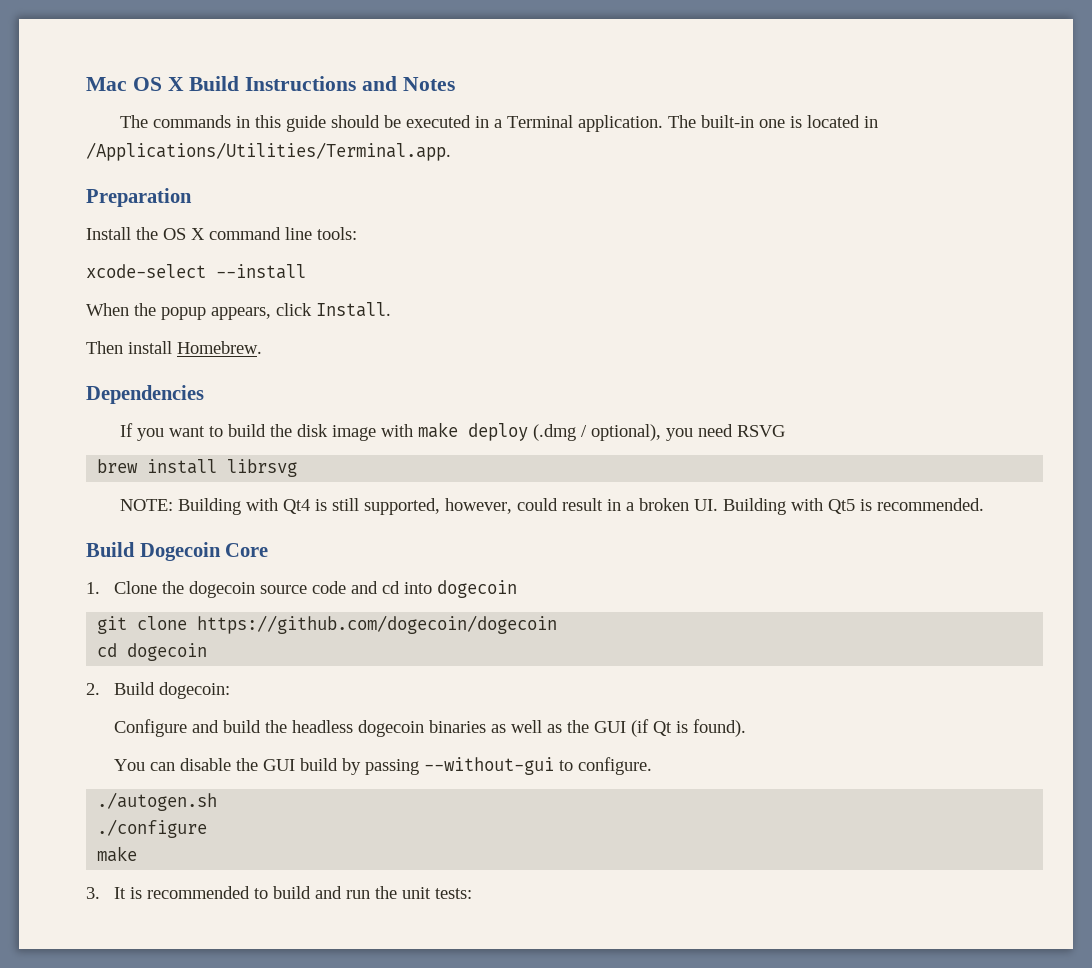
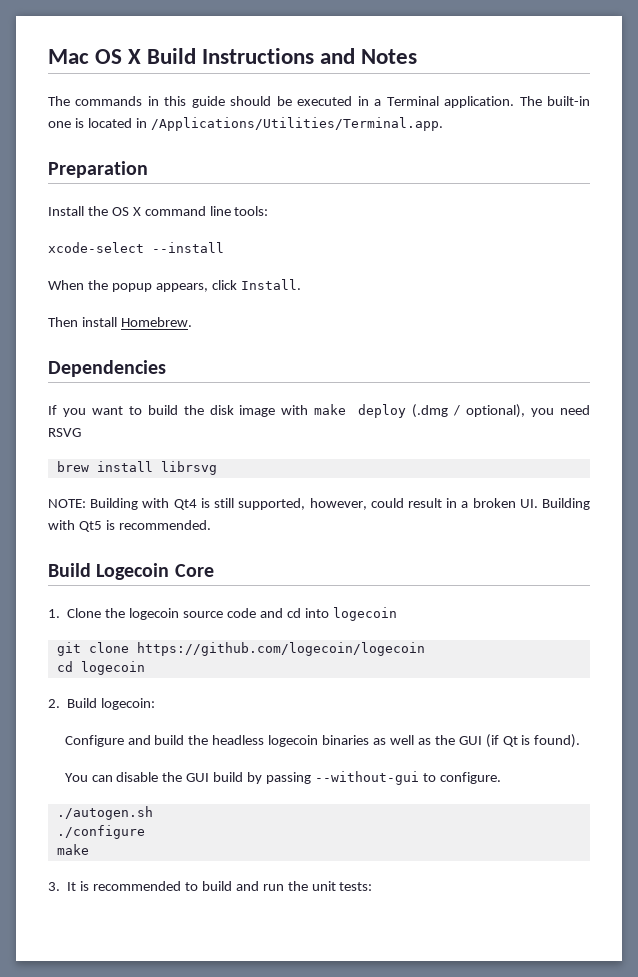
- Build Dogecoin Core
+ Build Logecoin Core
- 1. Clone the dogecoin source code and cd into dogecoin
+ 1. Clone the logecoin source code and cd into logecoin
- git clone https://github.com/dogecoin/dogecoin
- cd dogecoin
+ git clone https://github.com/logecoin/logecoin
+ cd logecoin
- 2. Build dogecoin:
+ 2. Build logecoin:
- Configure and build the headless dogecoin binaries as well as the GUI (if Qt is found).
+ Configure and build the headless logecoin binaries as well as the GUI (if Qt is found).

